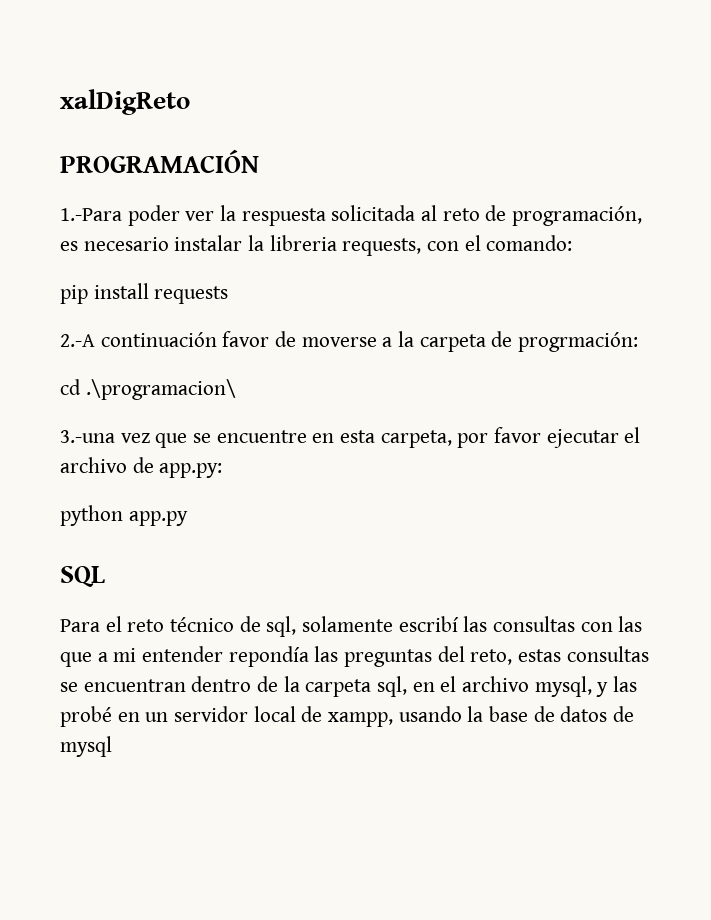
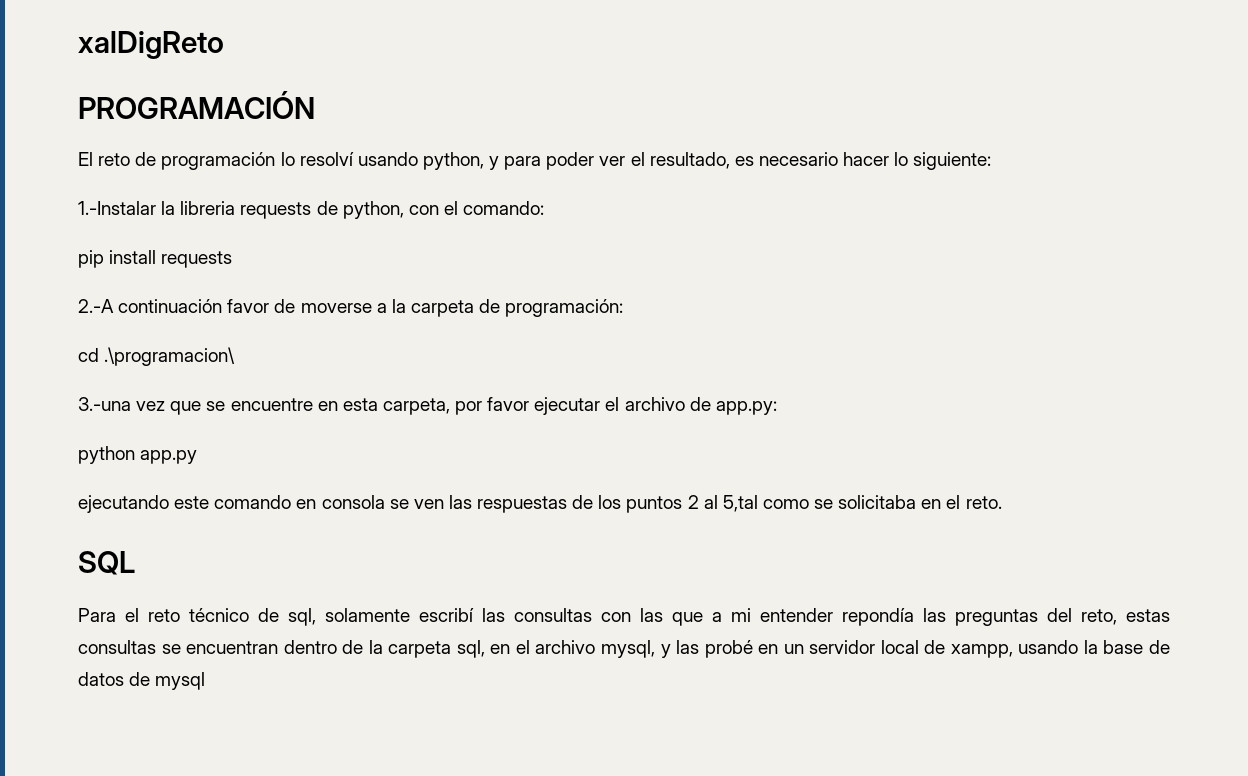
- 1.-Para poder ver la respuesta solicitada al reto de programación, es necesario instalar la libreria requests, con el comando:
+ El reto de programación lo resolví usando python, y para poder ver el resultado, es necesario hacer lo siguiente:
+ 1.-Instalar la libreria requests de python, con el comando:
- 2.-A continuación favor de moverse a la carpeta de progrmación:
+ 2.-A continuación favor de moverse a la carpeta de programación:
+ ejecutando este comando en consola se ven las respuestas de los puntos 2 al 5,tal como se solicitaba en el reto.

